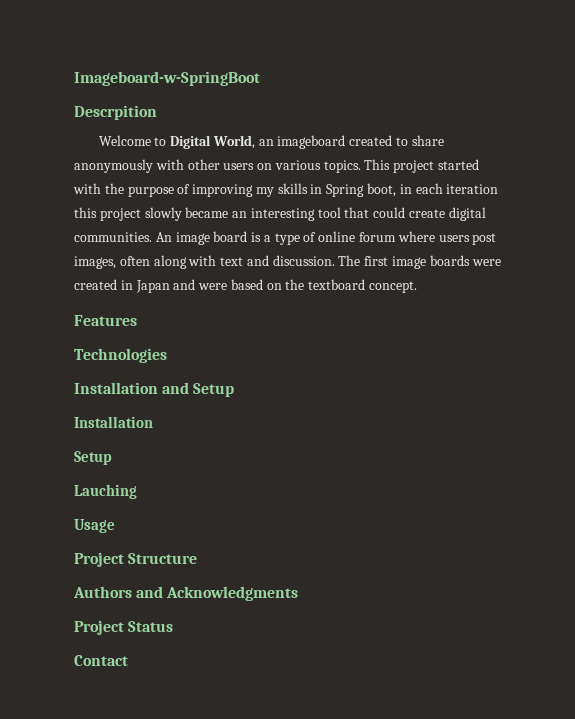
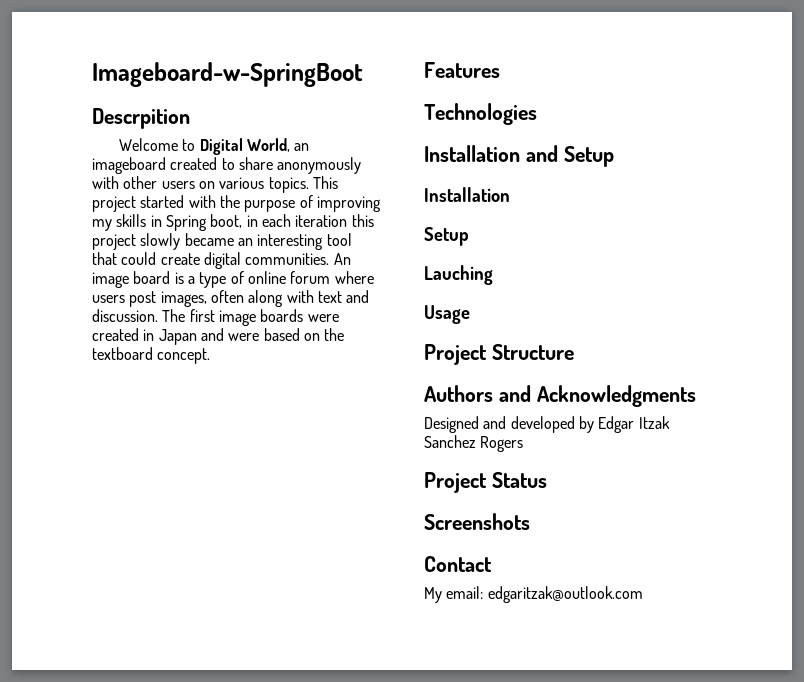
+ Designed and developed by Edgar Itzak Sanchez Rogers
+ Screenshots
+ My email: edgaritzak@outlook.com

